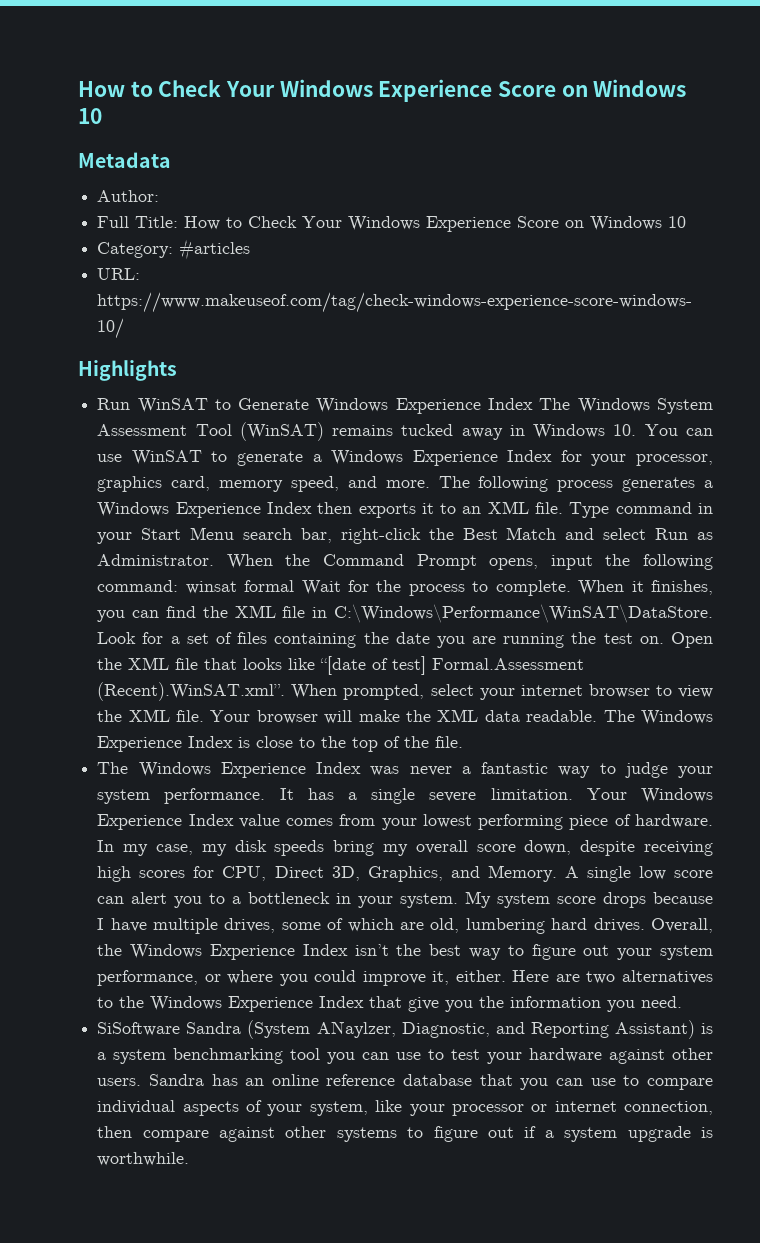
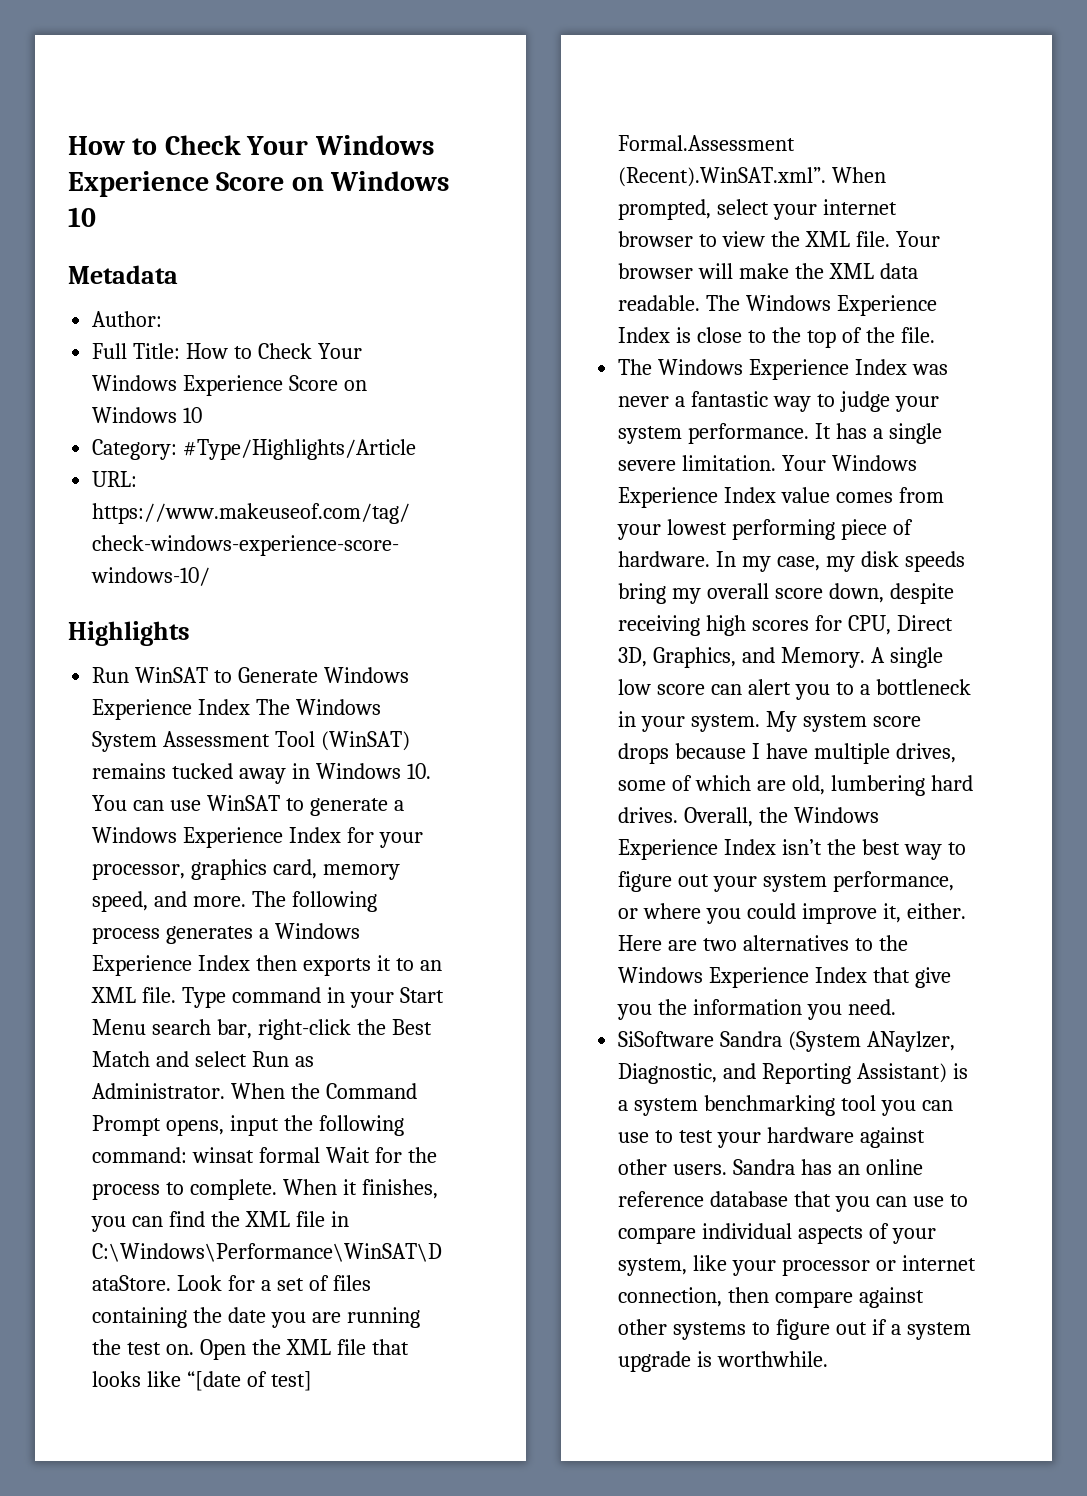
- Category: #articles
+ Category: #Type/Highlights/Article

